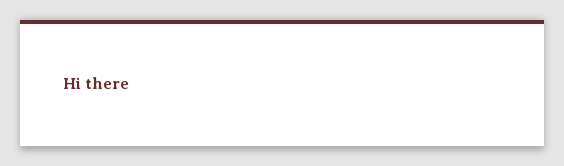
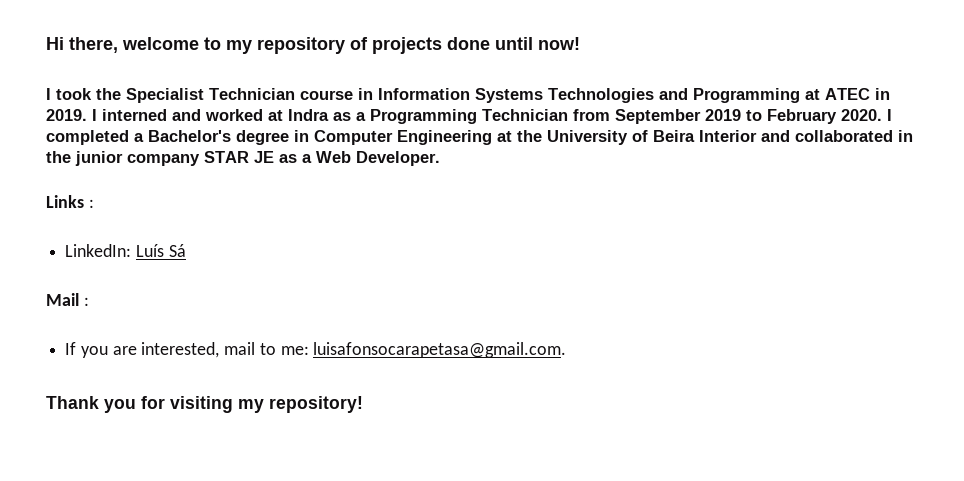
- Hi there
+ Hi there, welcome to my repository of projects done until now!
+ I took the Specialist Technician course in Information Systems Technologies and Programming at ATEC in 2019. I interned and worked at Indra as a Programming Technician from September 2019 to February 2020. I completed a Bachelor's degree in Computer Engineering at the University of Beira Interior and collaborated in the junior company STAR JE as a Web Developer.
+ Links :
+ LinkedIn: Luís Sá
+ Mail :
+ If you are interested, mail to me: luisafonsocarapetasa@gmail.com.
+ Thank you for visiting my repository!

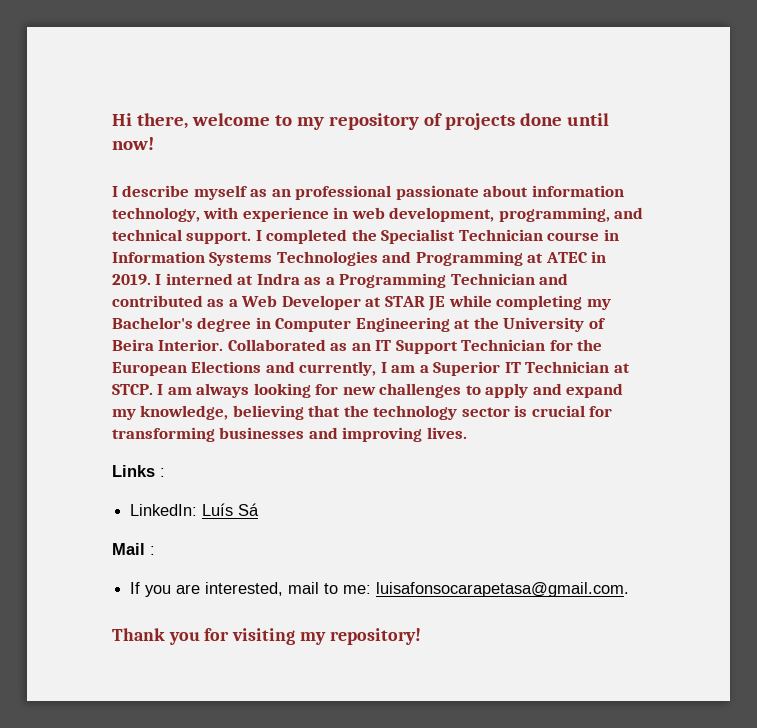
- I took the Specialist Technician course in Information Systems Technologies and Programming at ATEC in 2019.
+ I describe myself as an professional passionate about information technology, with experience in web development, programming, and technical support. I completed the Specialist Technician course in Information Systems Technologies and Programming at ATEC in 2019.
- I interned and worked at Indra as a Programming Technician from September 2019 to February 2020. I completed a Bachelor's degree in Computer Engineering at the University of Beira Interior and collaborated in the junior company STAR JE as a Web Developer.
+ I interned at Indra as a Programming Technician and contributed as a Web Developer at STAR JE while completing my Bachelor's degree in Computer Engineering at the University of Beira Interior. Collaborated as an IT Support Technician for the European Elections and currently, I am a Superior IT Technician at STCP. I am always looking for new challenges to apply and expand my knowledge, believing that the technology sector is crucial for transforming businesses and improving lives.

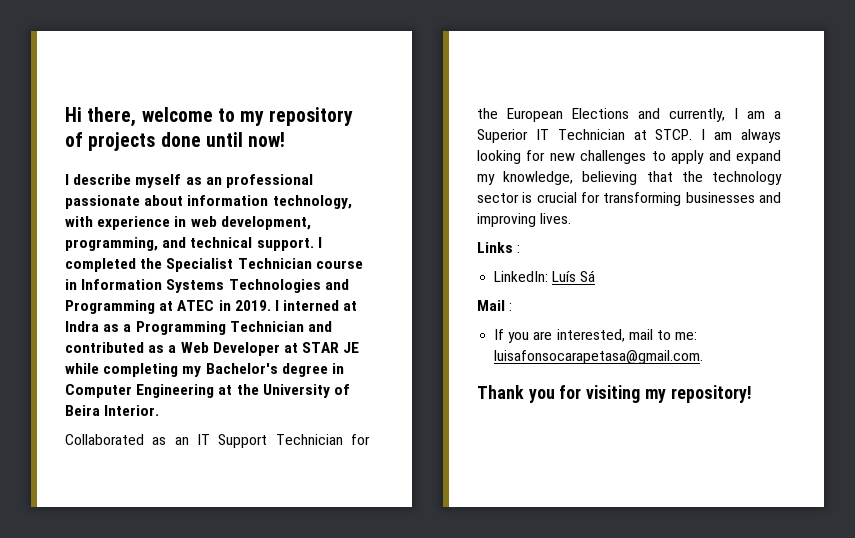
- I interned at Indra as a Programming Technician and contributed as a Web Developer at STAR JE while completing my Bachelor's degree in Computer Engineering at the University of Beira Interior. Collaborated as an IT Support Technician for the European Elections and currently, I am a Superior IT Technician at STCP.
+ I interned at Indra as a Programming Technician and contributed as a Web Developer at STAR JE while completing my Bachelor's degree in Computer Engineering at the University of Beira Interior.
+ Collaborated as an IT Support Technician for the European Elections and currently, I am a Superior IT Technician at STCP.

